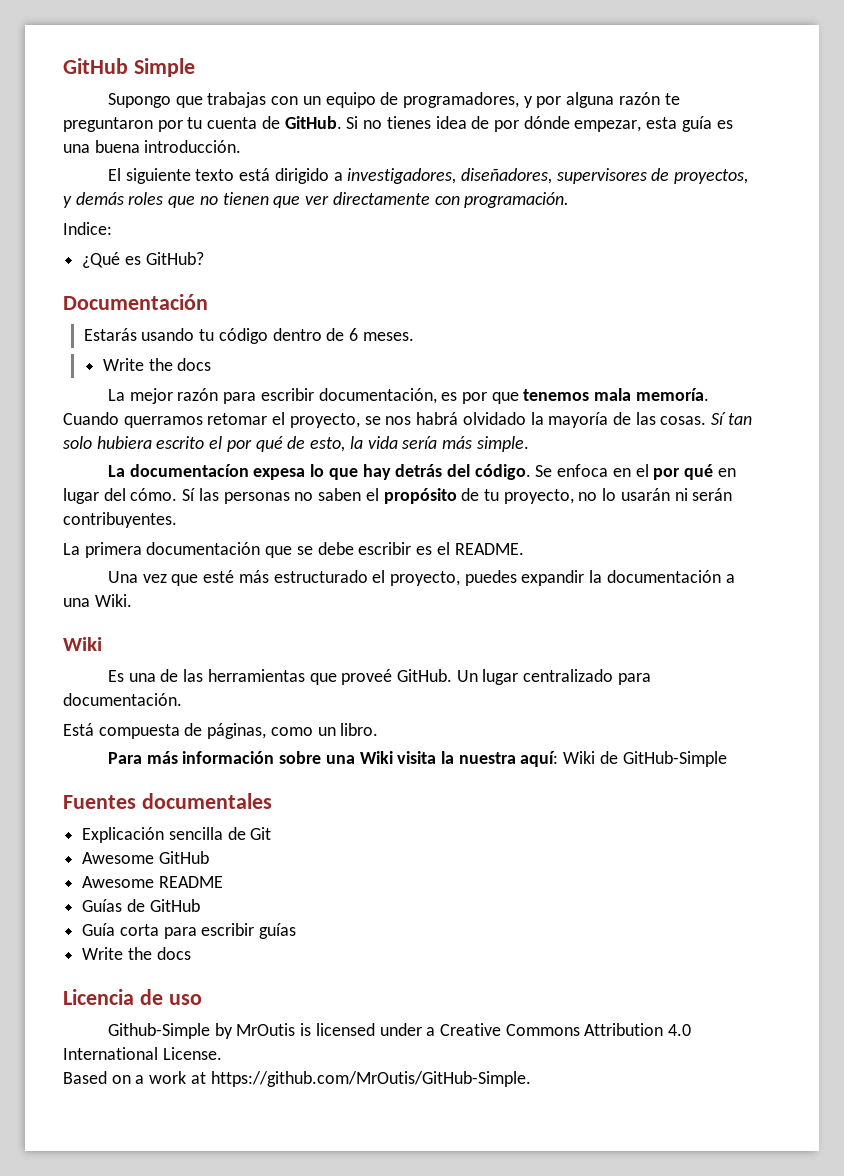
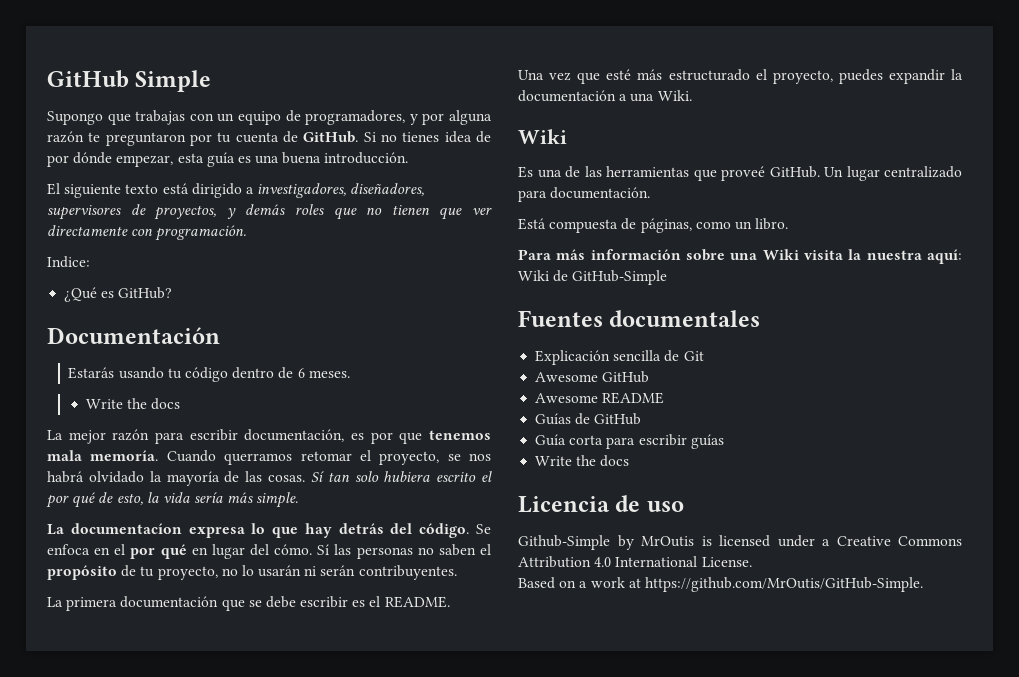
- La documentacíon expesa lo que hay detrás del código.
+ La documentacíon expresa lo que hay detrás del código.

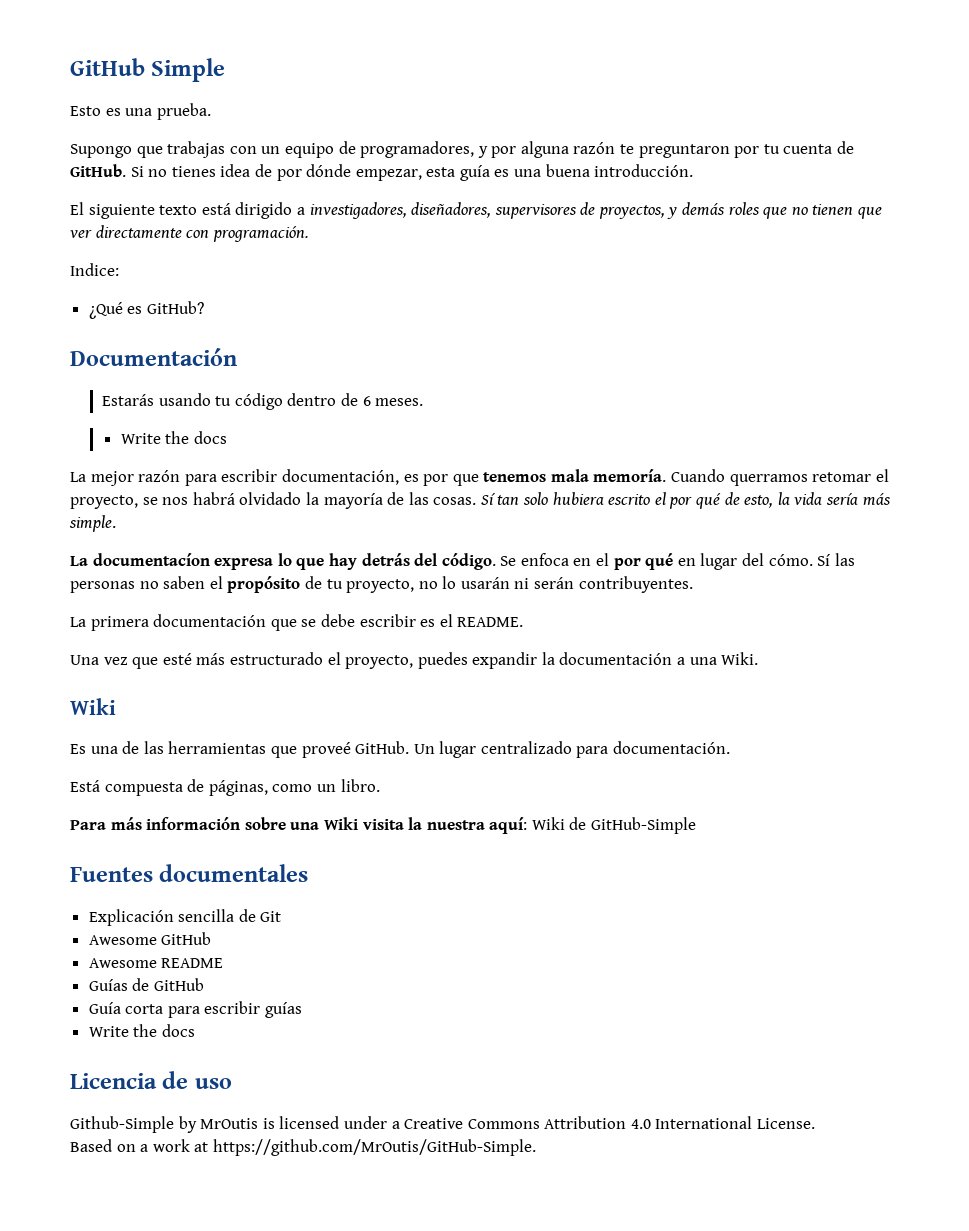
+ Esto es una prueba.

